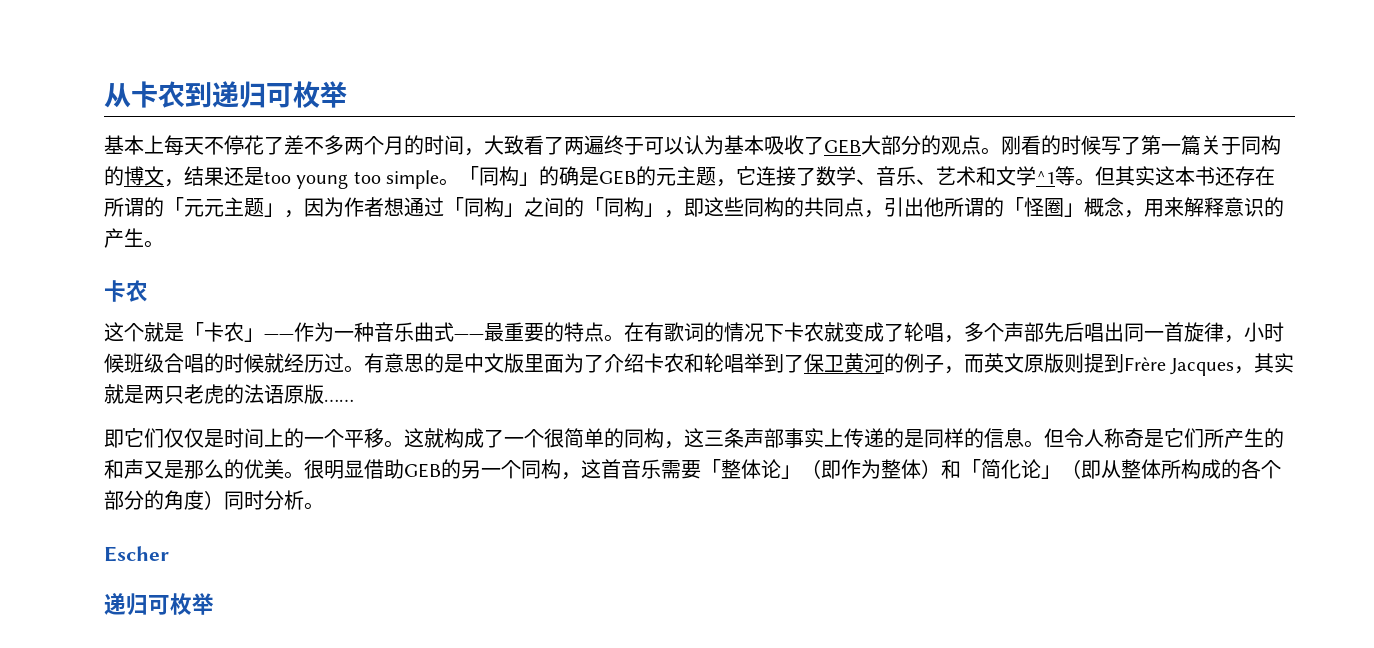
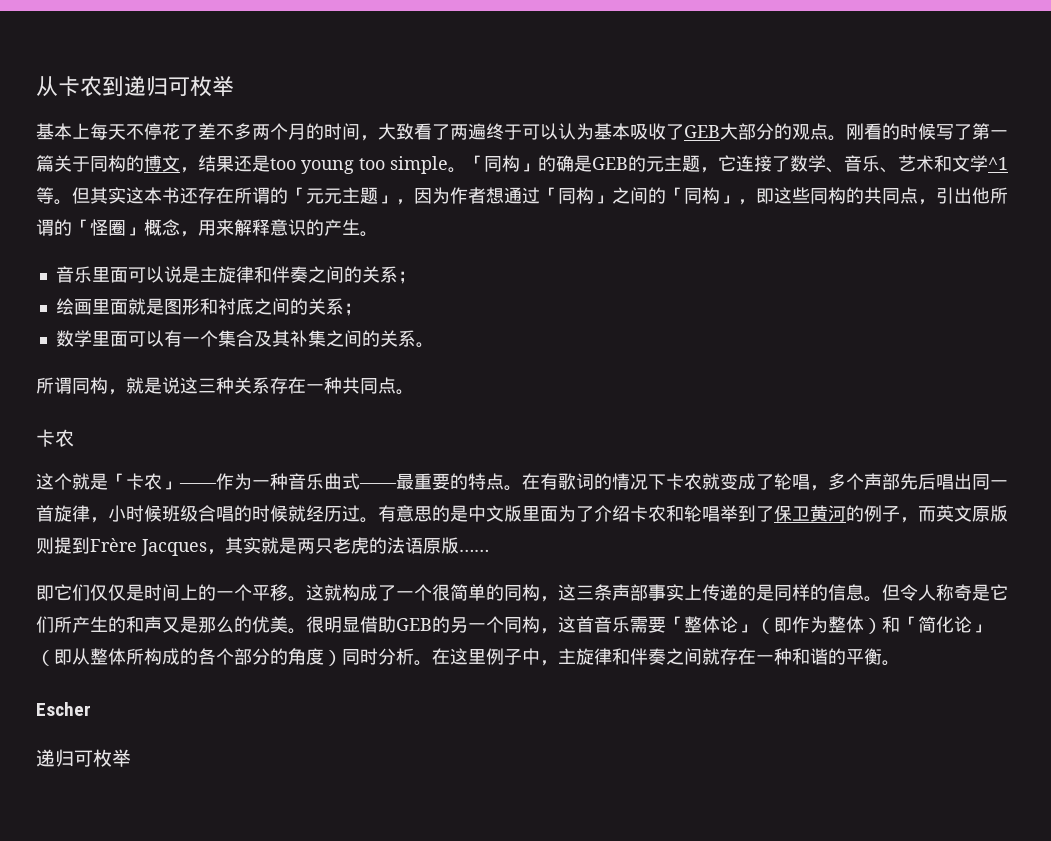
+ 音乐里面可以说是主旋律和伴奏之间的关系；
+ 绘画里面就是图形和衬底之间的关系；
+ 数学里面可以有一个集合及其补集之间的关系。
+ 所谓同构，就是说这三种关系存在一种共同点。
+ 在这里例子中，主旋律和伴奏之间就存在一种和谐的平衡。

